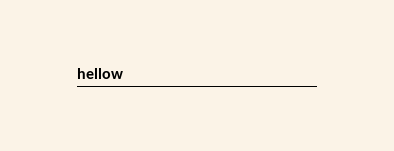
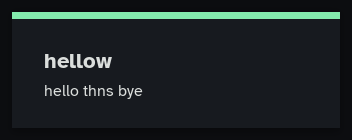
+ hello thns bye

